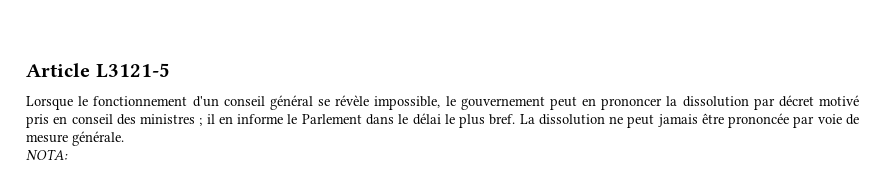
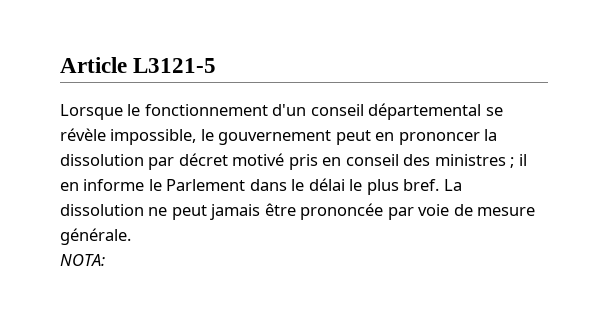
- Lorsque le fonctionnement d'un conseil général se révèle impossible, le gouvernement peut en prononcer la dissolution par décret motivé pris en conseil des ministres ; il en informe le Parlement dans le délai le plus bref.
+ Lorsque le fonctionnement d'un conseil départemental se révèle impossible, le gouvernement peut en prononcer la dissolution par décret motivé pris en conseil des ministres ; il en informe le Parlement dans le délai le plus bref.

